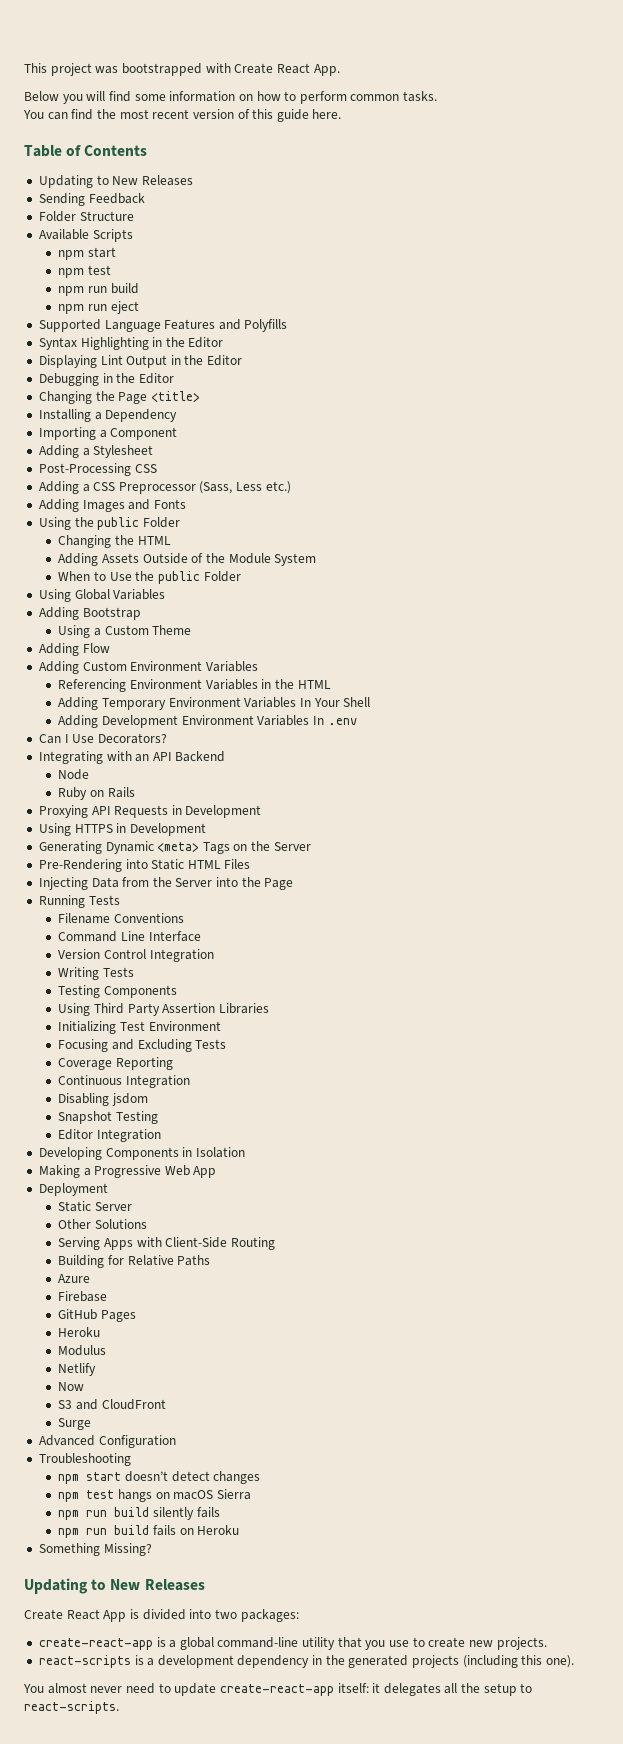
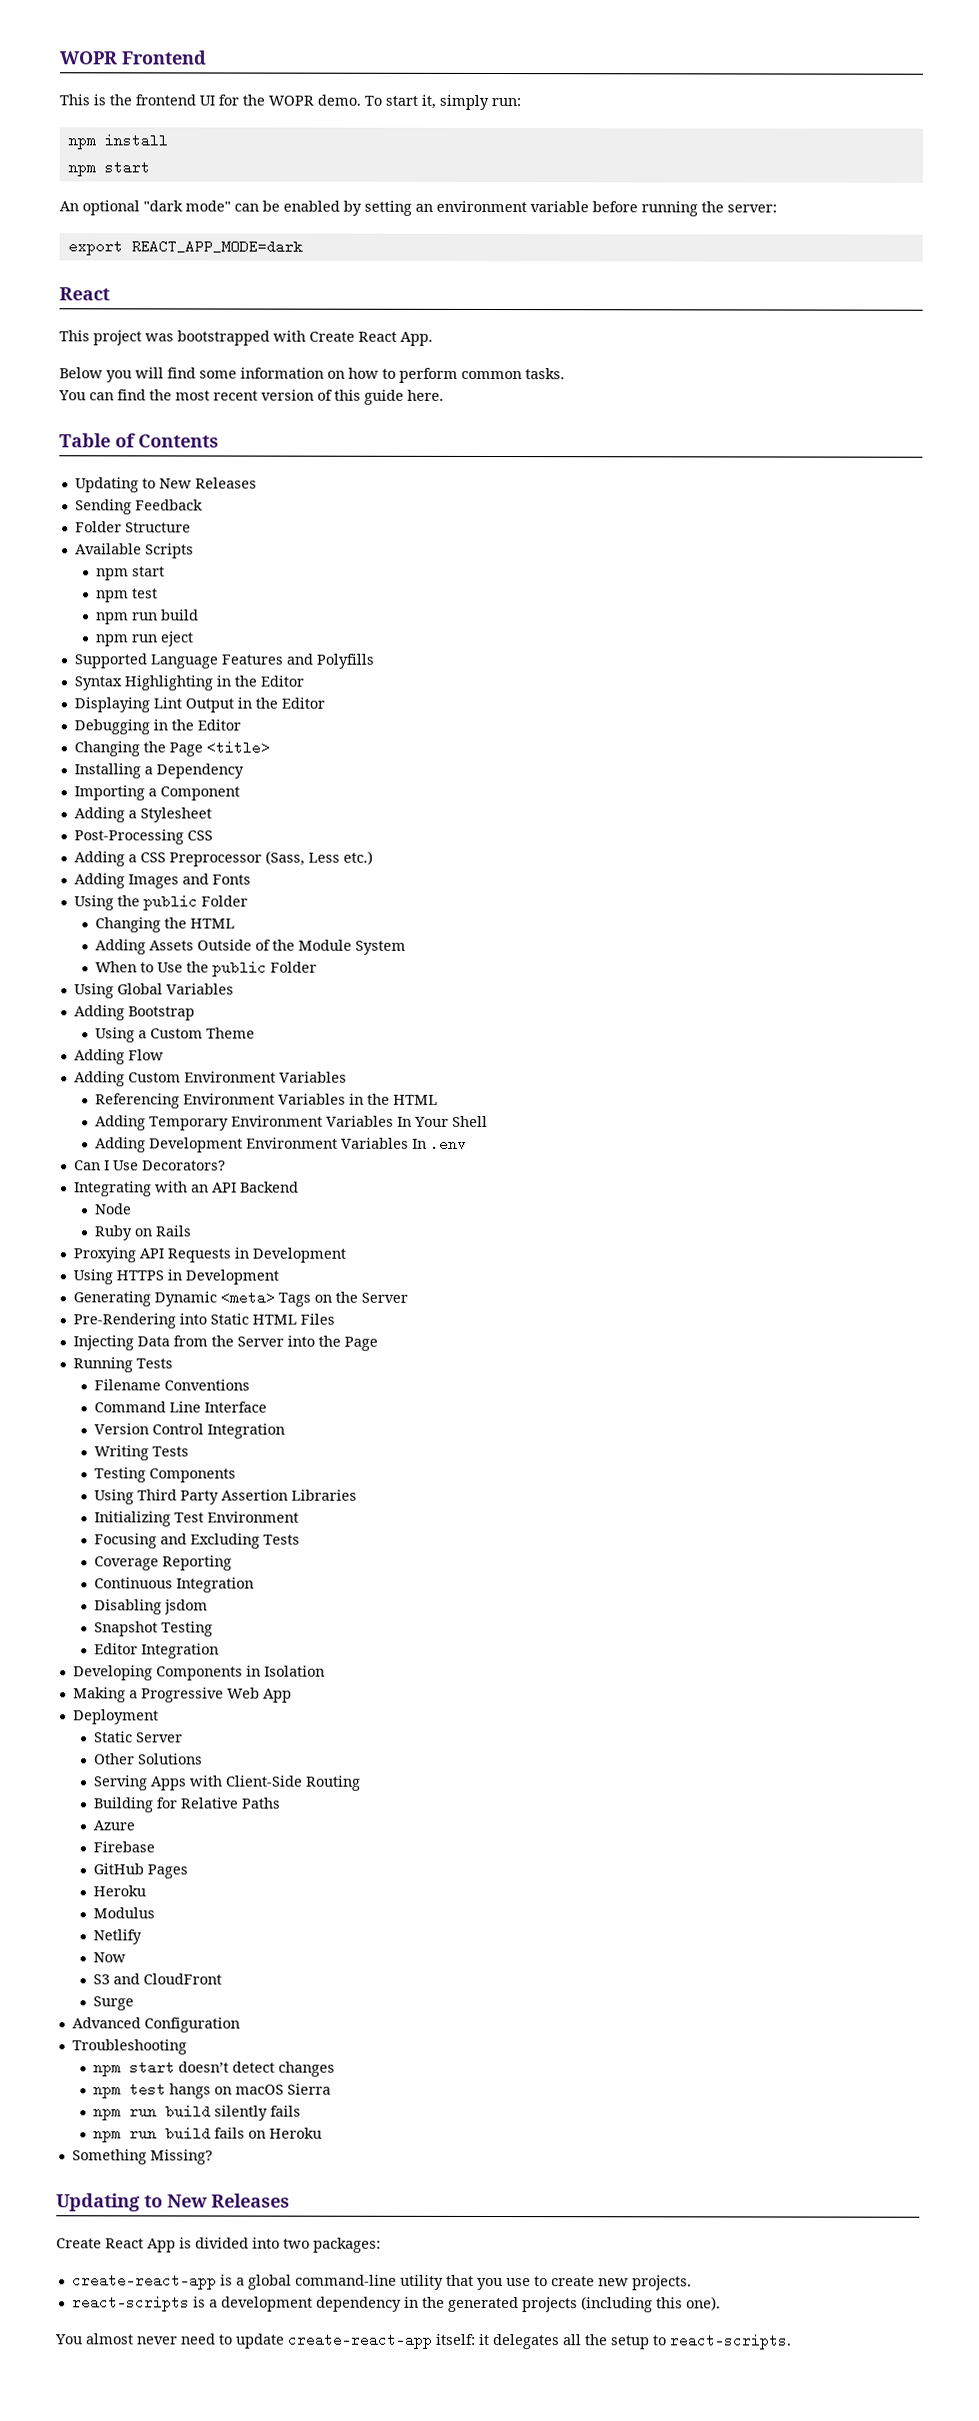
+ WOPR Frontend
+ This is the frontend UI for the WOPR demo. To start it, simply run:
+ npm install
+ npm start
+ An optional "dark mode" can be enabled by setting an environment variable before running the server:
+ export REACT_APP_MODE=dark
+ React

